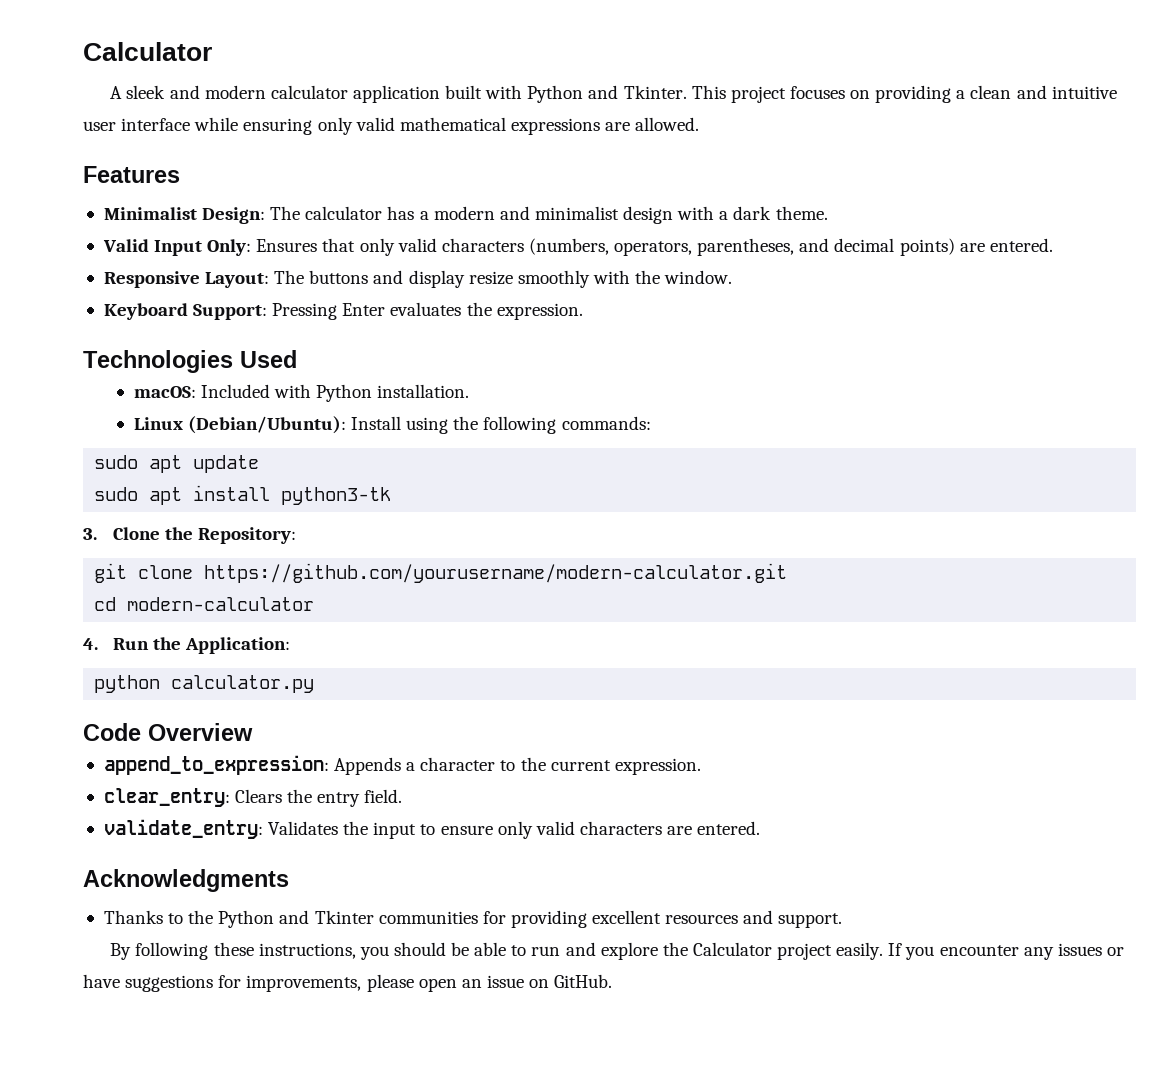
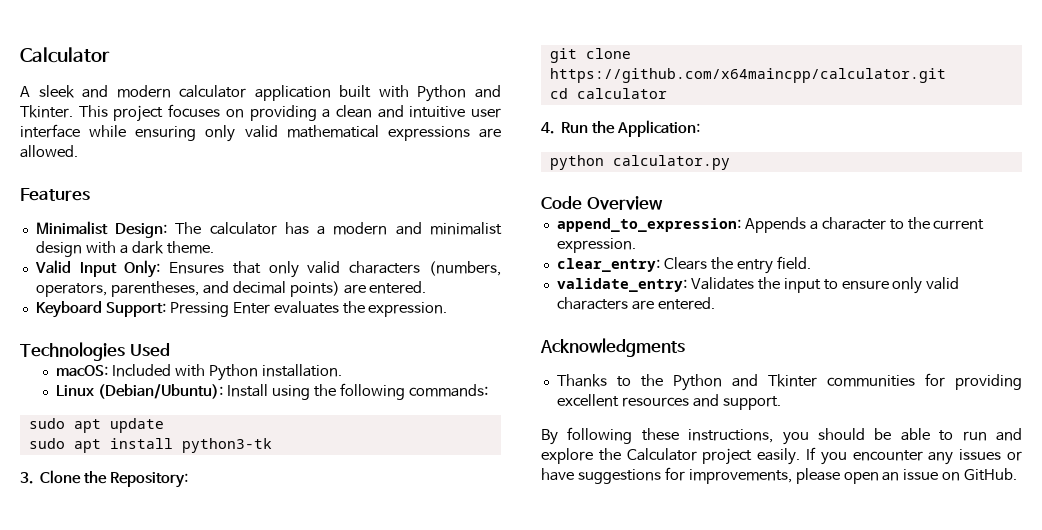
- Responsive Layout: The buttons and display resize smoothly with the window.
- git clone https://github.com/yourusername/modern-calculator.git
+ git clone https://github.com/x64maincpp/calculator.git
- cd modern-calculator
+ cd calculator

